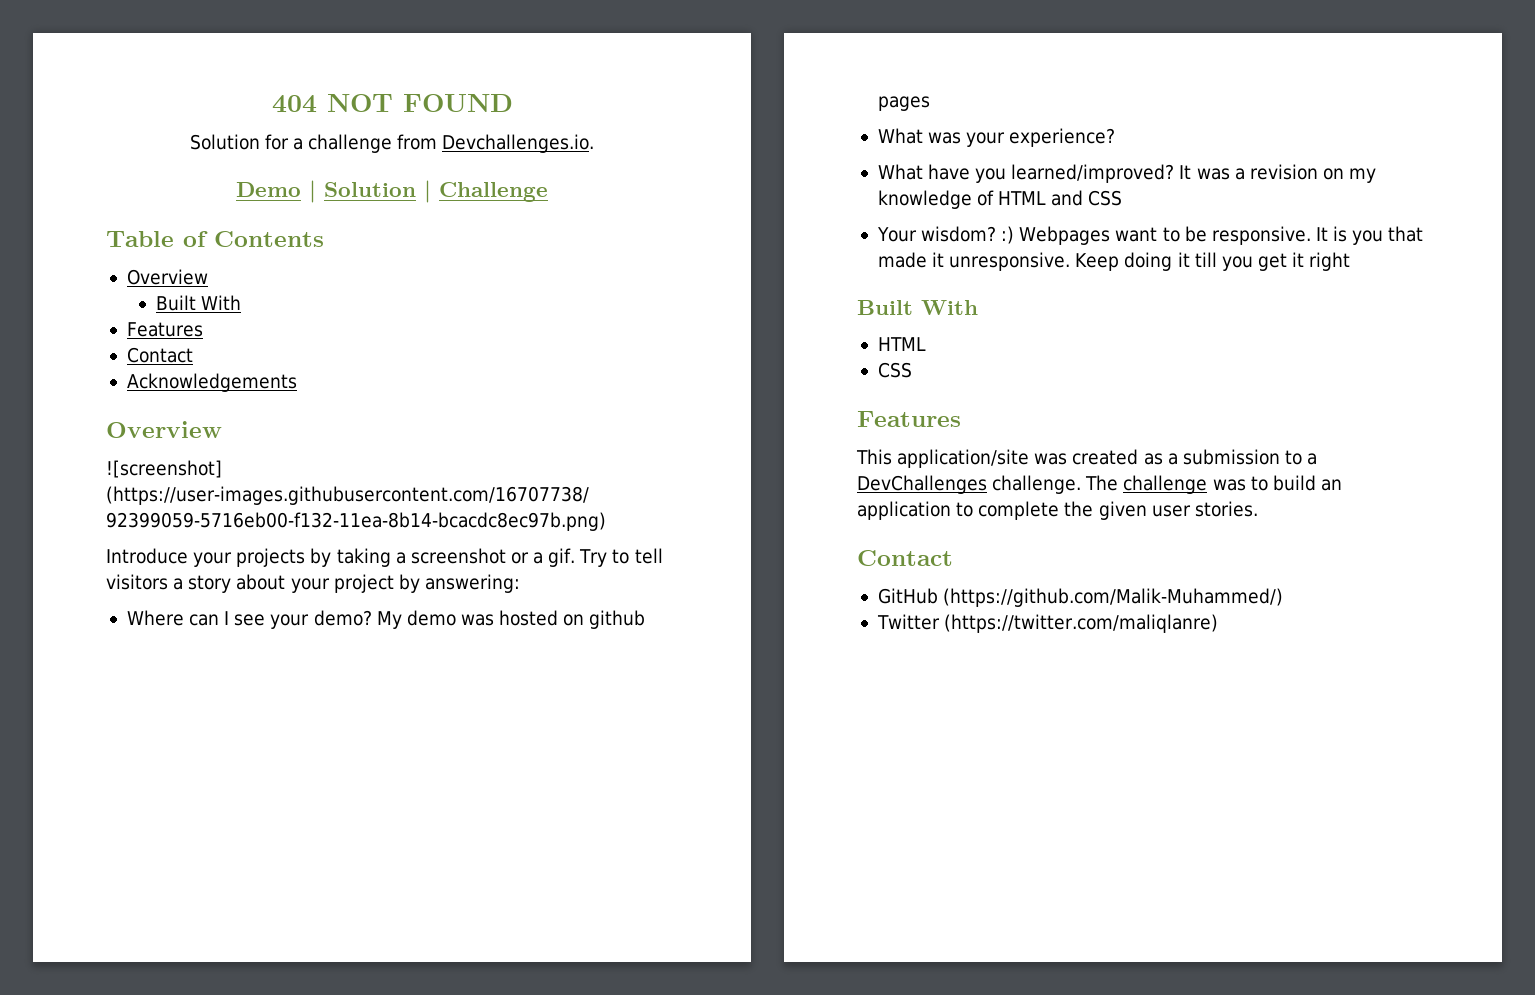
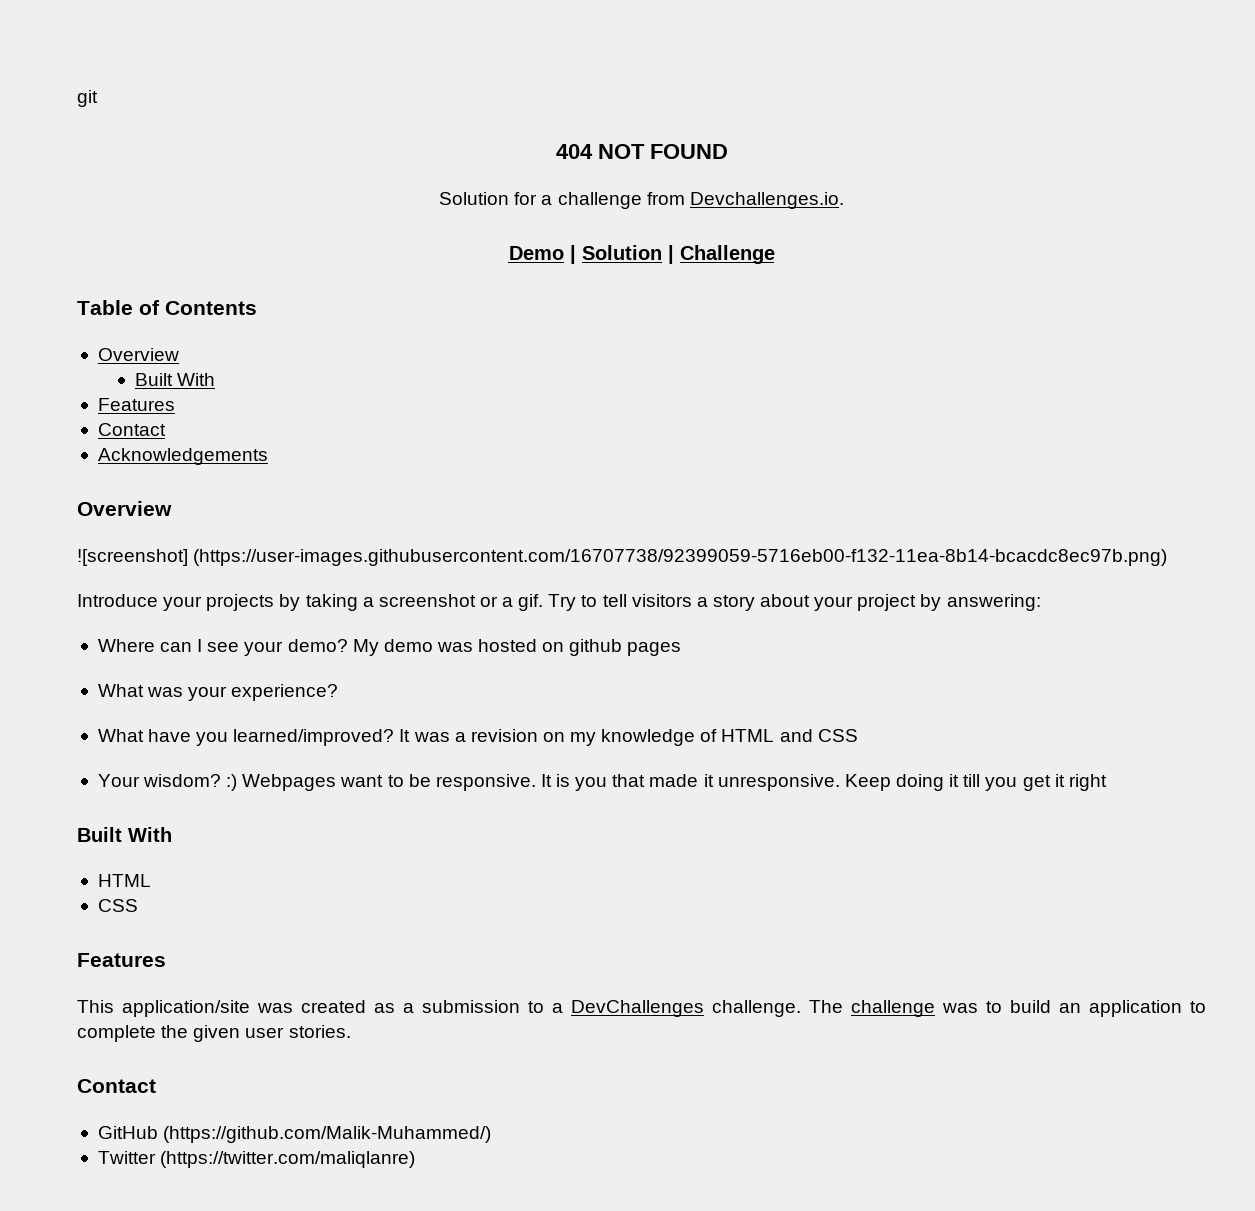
+ git

